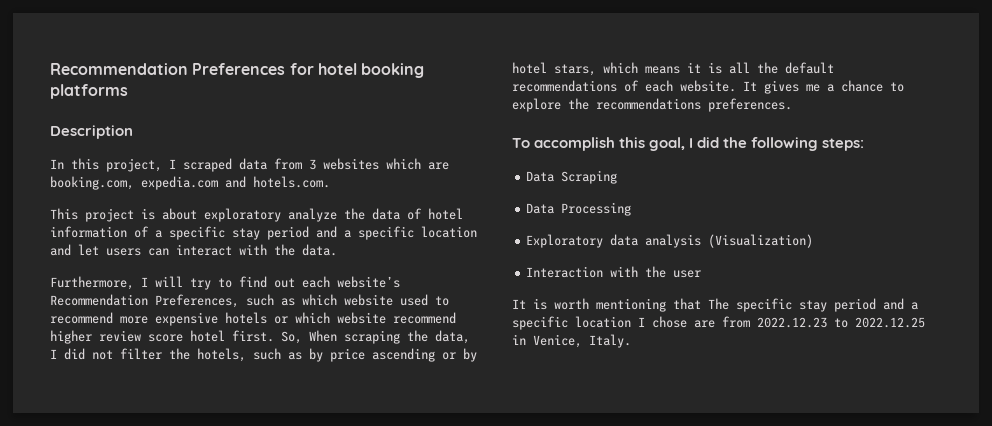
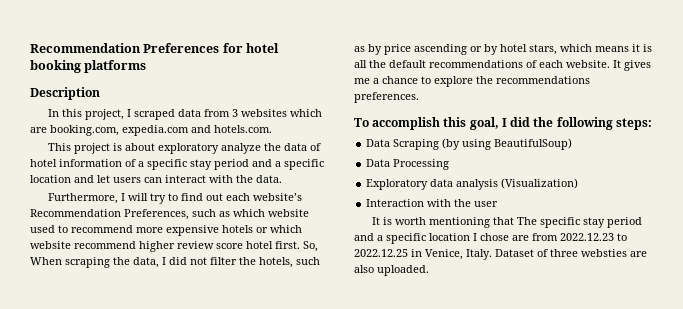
- Data Scraping
+ Data Scraping (by using BeautifulSoup)
+ Dataset of three websties are also uploaded.

